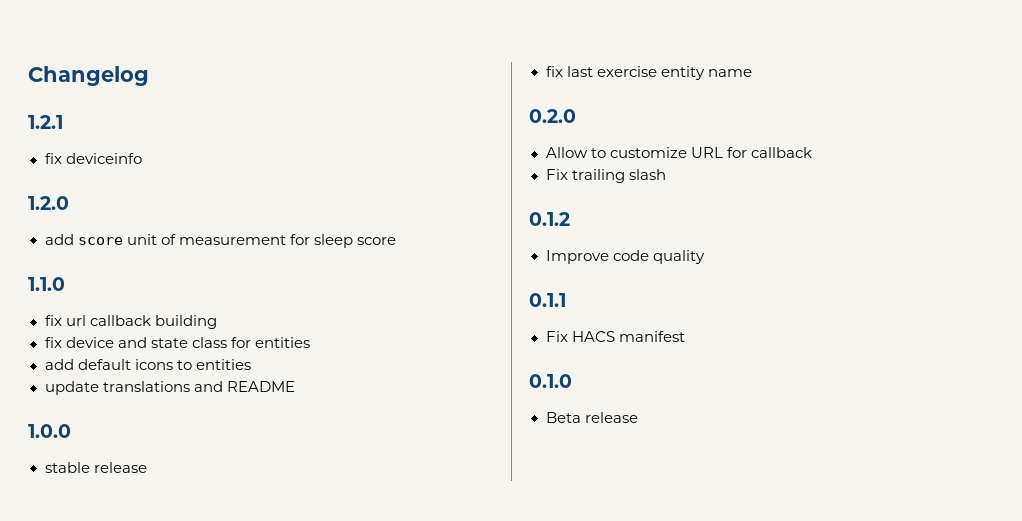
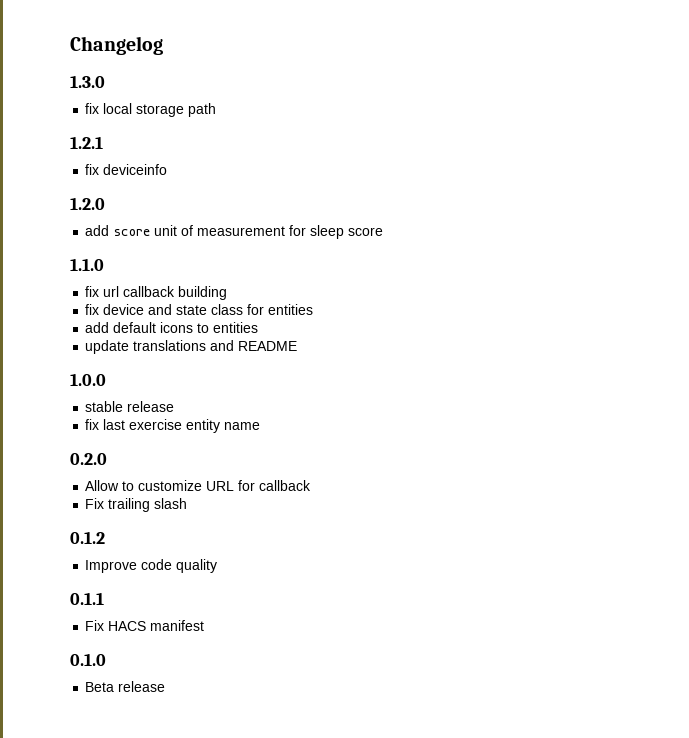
+ 1.3.0
+ fix local storage path

